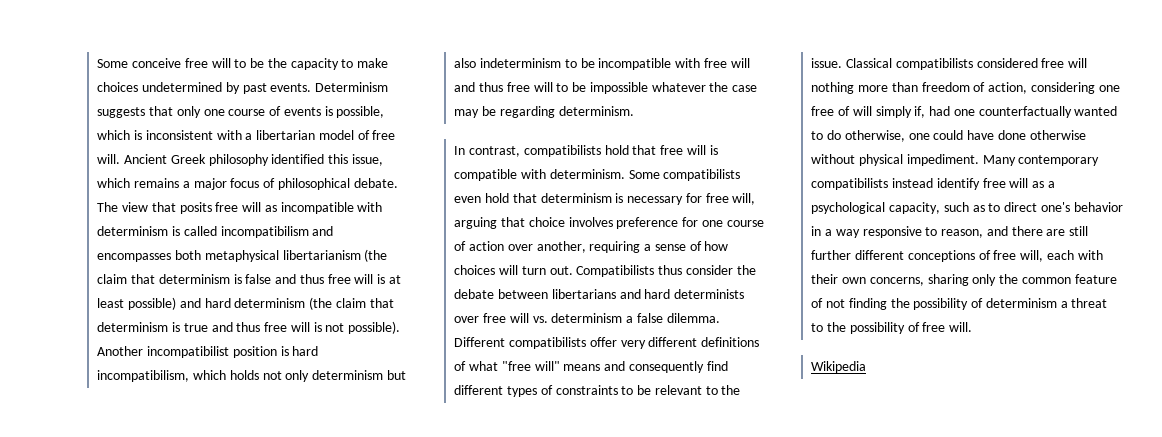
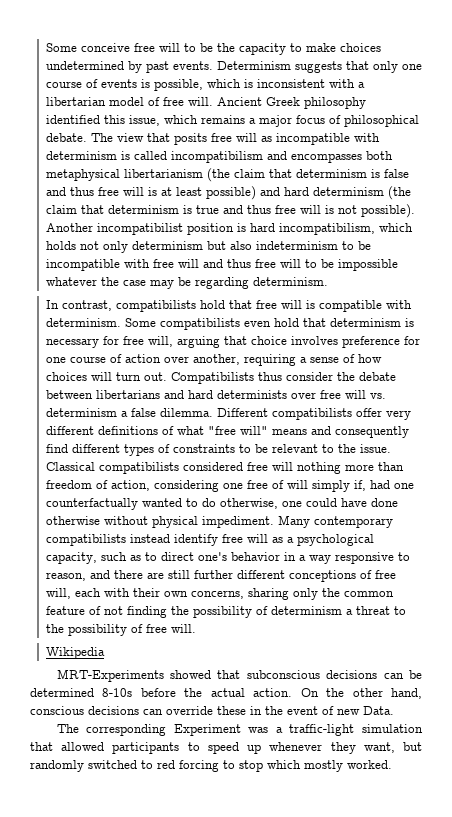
+ MRT-Experiments showed that subconscious decisions can be determined 8-10s before the actual action. On the other hand, conscious decisions can override these in the event of new Data.
+ The corresponding Experiment was a traffic-light simulation that allowed participants to speed up whenever they want, but randomly switched to red forcing to stop which mostly worked.

